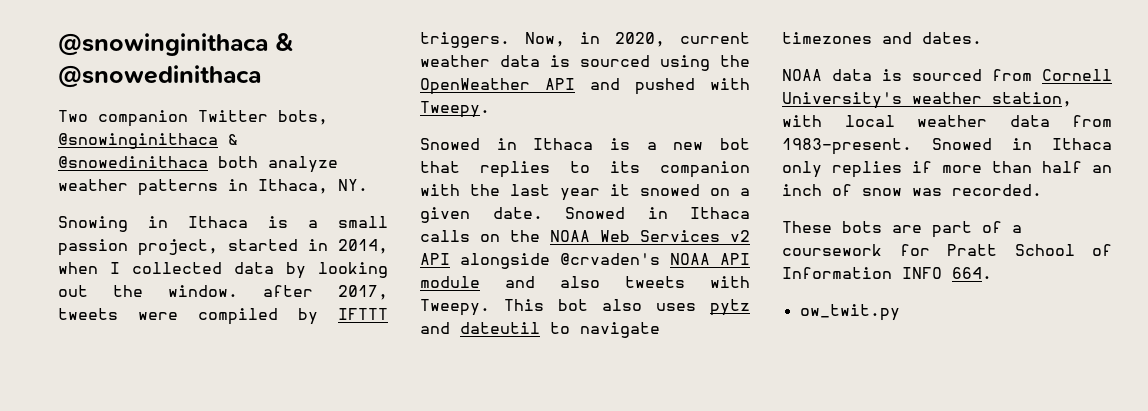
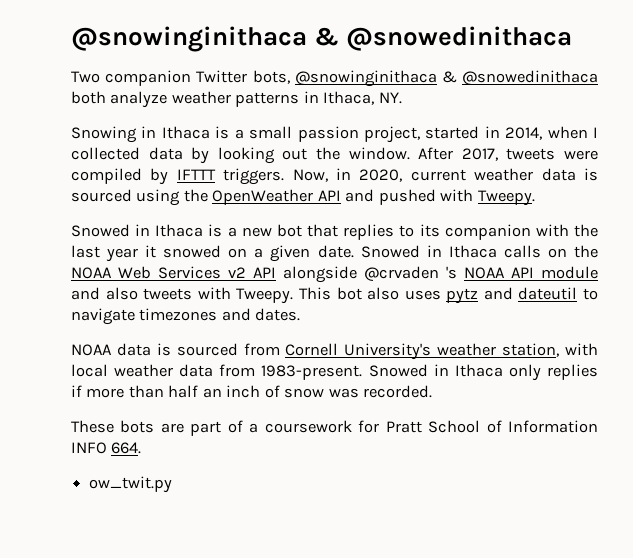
- Snowing in Ithaca is a small passion project, started in 2014, when I collected data by looking out the window. after 2017, tweets were compiled by IFTTT triggers.
+ Snowing in Ithaca is a small passion project, started in 2014, when I collected data by looking out the window. After 2017, tweets were compiled by IFTTT triggers.
- Snowed in Ithaca calls on the NOAA Web Services v2 API alongside @crvaden's NOAA API module and also tweets with Tweepy.
+ Snowed in Ithaca calls on the NOAA Web Services v2 API alongside @crvaden 's NOAA API module and also tweets with Tweepy.

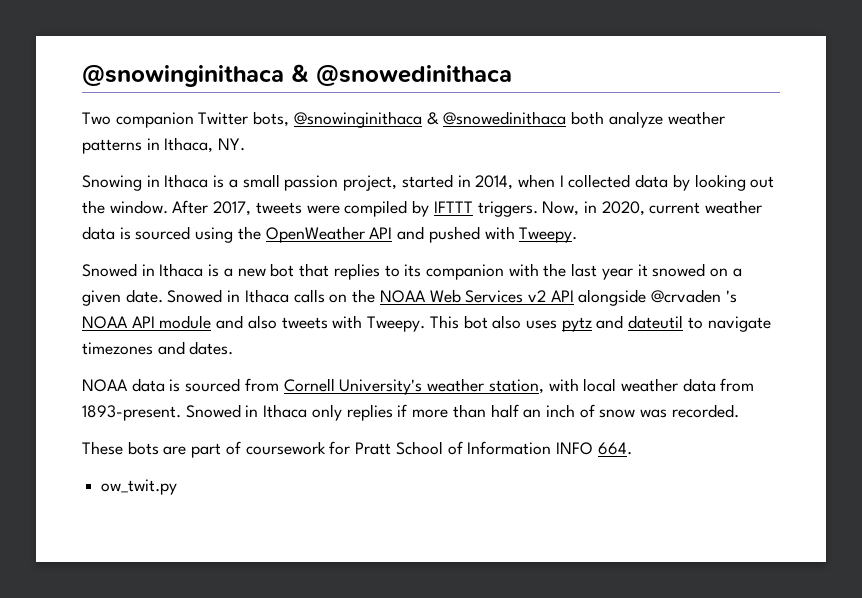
- NOAA data is sourced from Cornell University's weather station, with local weather data from 1983-present.
+ NOAA data is sourced from Cornell University's weather station, with local weather data from 1893-present.
- These bots are part of a coursework for Pratt School of Information INFO 664.
+ These bots are part of coursework for Pratt School of Information INFO 664.

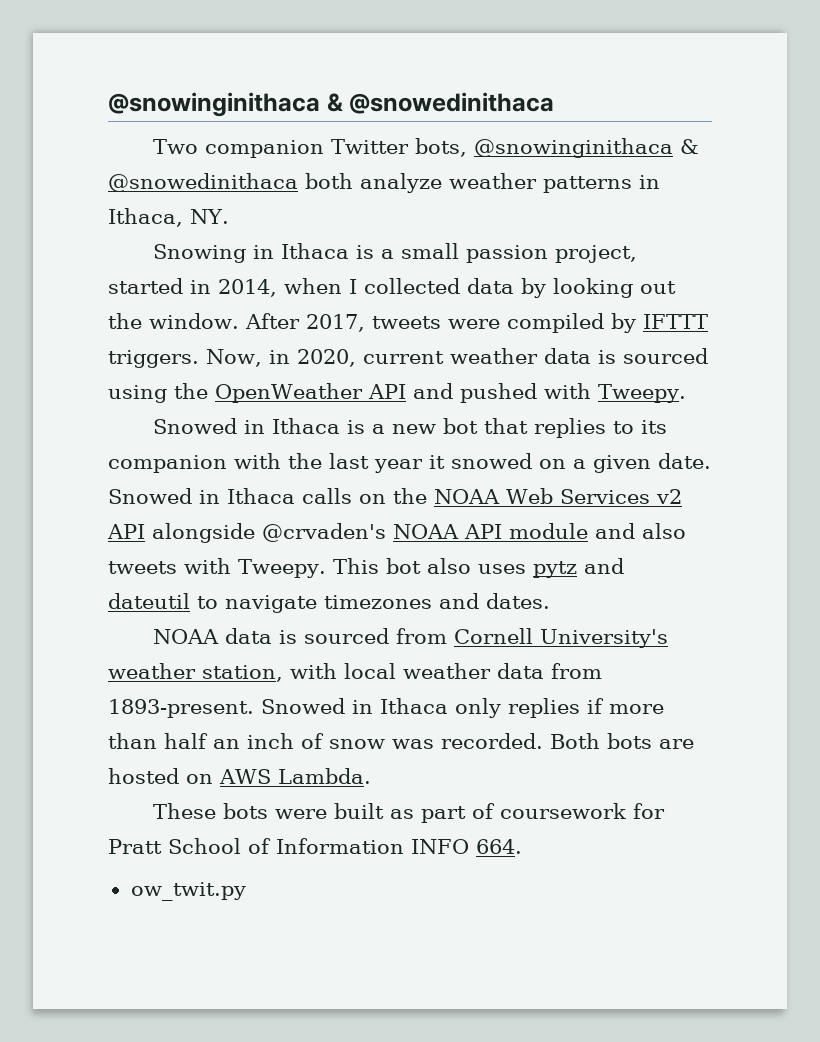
- Snowed in Ithaca calls on the NOAA Web Services v2 API alongside @crvaden 's NOAA API module and also tweets with Tweepy.
+ Snowed in Ithaca calls on the NOAA Web Services v2 API alongside @crvaden's NOAA API module and also tweets with Tweepy.
+ Both bots are hosted on AWS Lambda.
- These bots are part of coursework for Pratt School of Information INFO 664.
+ These bots were built as part of coursework for Pratt School of Information INFO 664.

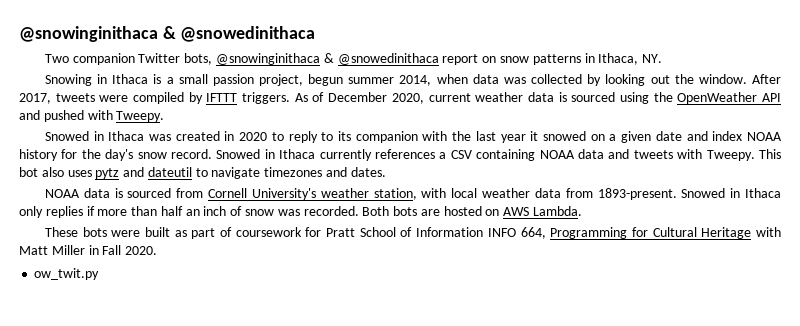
- Two companion Twitter bots, @snowinginithaca & @snowedinithaca both analyze weather patterns in Ithaca, NY.
+ Two companion Twitter bots, @snowinginithaca & @snowedinithaca report on snow patterns in Ithaca, NY.
- Snowing in Ithaca is a small passion project, started in 2014, when I collected data by looking out the window.
+ Snowing in Ithaca is a small passion project, begun summer 2014, when data was collected by looking out the window.
- Now, in 2020, current weather data is sourced using the OpenWeather API and pushed with Tweepy.
+ As of December 2020, current weather data is sourced using the OpenWeather API and pushed with Tweepy.
- Snowed in Ithaca is a new bot that replies to its companion with the last year it snowed on a given date. Snowed in Ithaca calls on the NOAA Web Services v2 API alongside @crvaden's NOAA API module and also tweets with Tweepy.
+ Snowed in Ithaca was created in 2020 to reply to its companion with the last year it snowed on a given date and index NOAA history for the day's snow record. Snowed in Ithaca currently references a CSV containing NOAA data and tweets with Tweepy.
- These bots were built as part of coursework for Pratt School of Information INFO 664.
+ These bots were built as part of coursework for Pratt School of Information INFO 664, Programming for Cultural Heritage with Matt Miller in Fall 2020.

